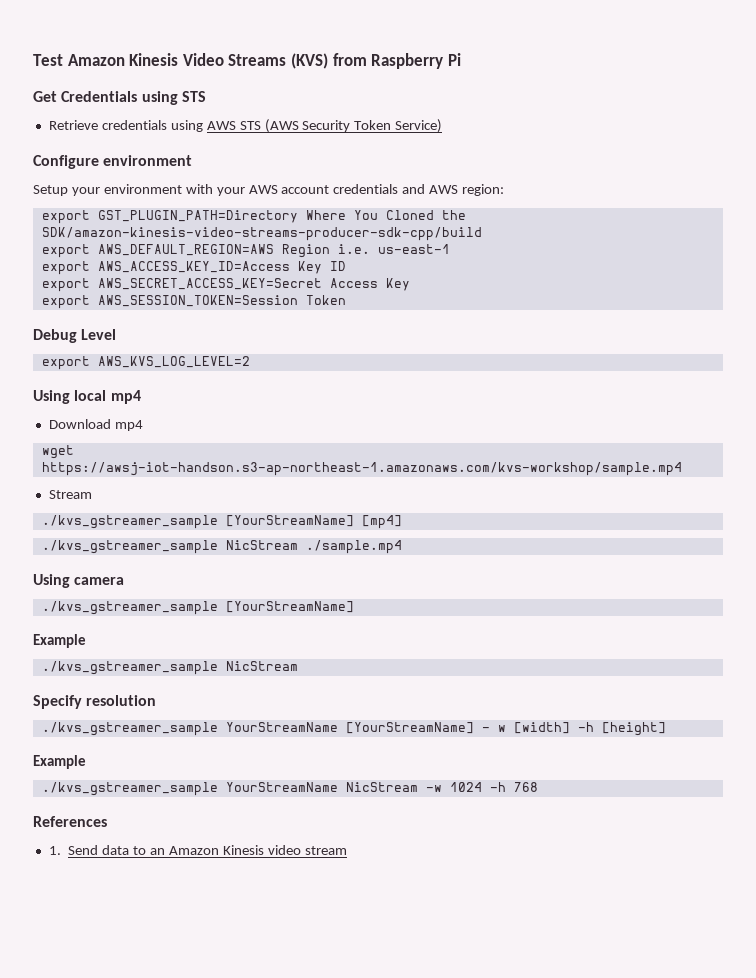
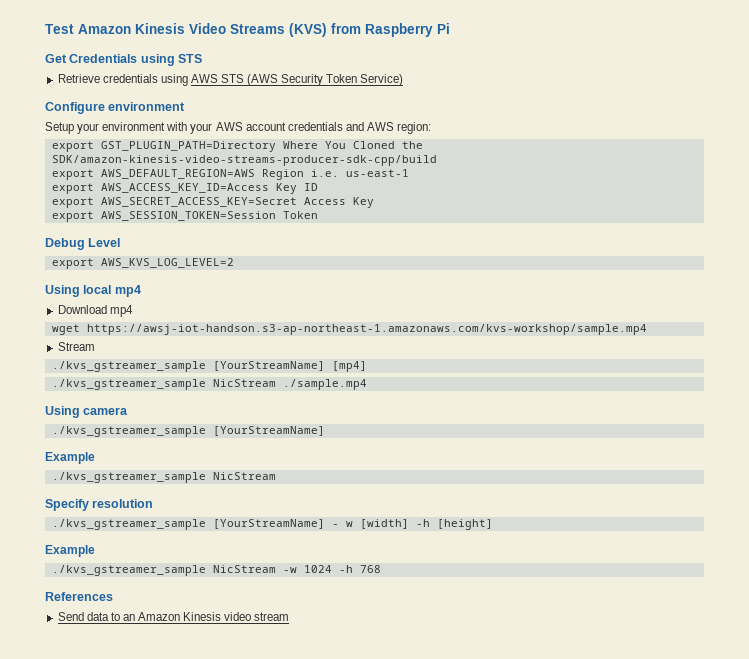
- ./kvs_gstreamer_sample YourStreamName [YourStreamName] - w [width] -h [height]
+ ./kvs_gstreamer_sample [YourStreamName] - w [width] -h [height]
- ./kvs_gstreamer_sample YourStreamName NicStream -w 1024 -h 768
+ ./kvs_gstreamer_sample NicStream -w 1024 -h 768
- 1. Send data to an Amazon Kinesis video stream
+ Send data to an Amazon Kinesis video stream

